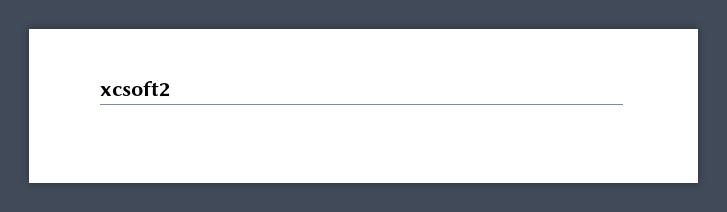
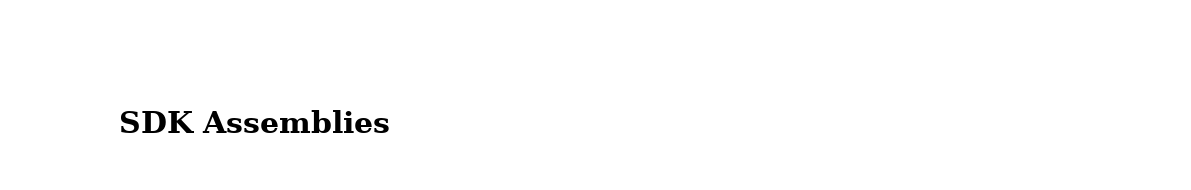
- xcsoft2
+ SDK Assemblies

